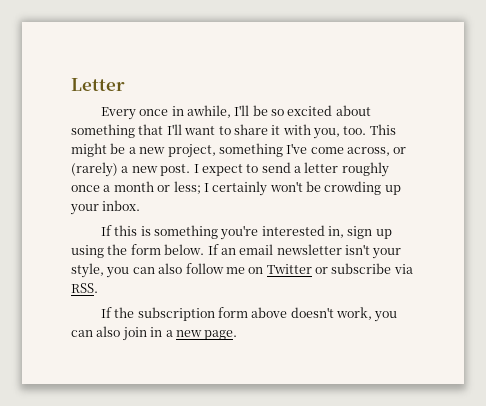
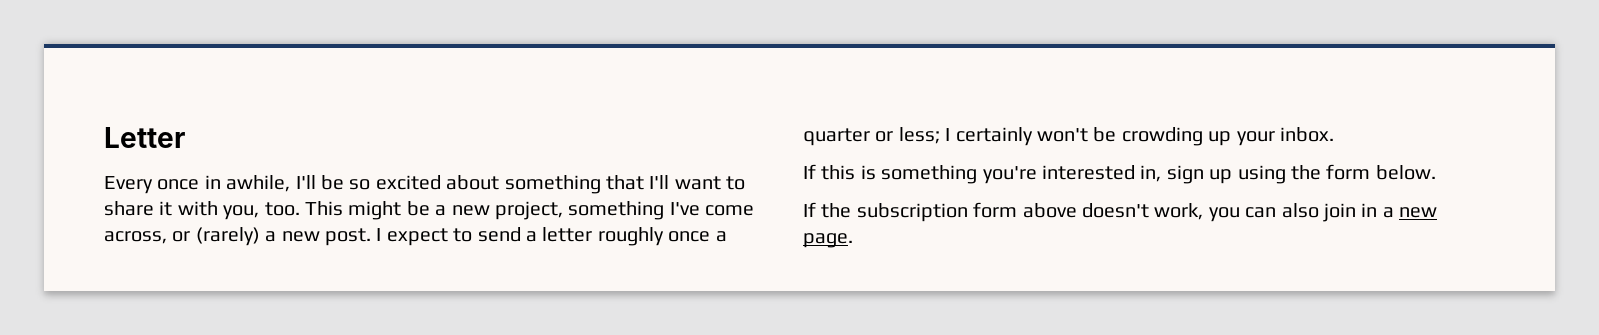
- I expect to send a letter roughly once a month or less; I certainly won't be crowding up your inbox.
+ I expect to send a letter roughly once a quarter or less; I certainly won't be crowding up your inbox.
- If an email newsletter isn't your style, you can also follow me on Twitter or subscribe via RSS.

